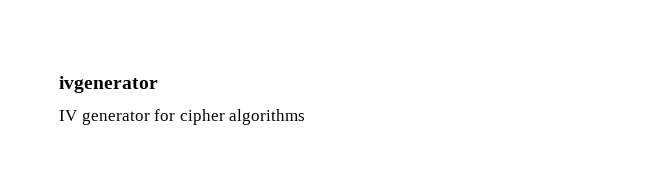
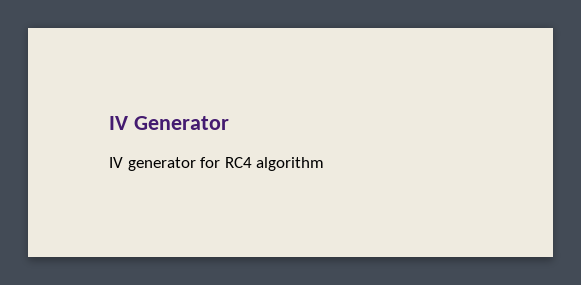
- ivgenerator
+ IV Generator
- IV generator for cipher algorithms
+ IV generator for RC4 algorithm

